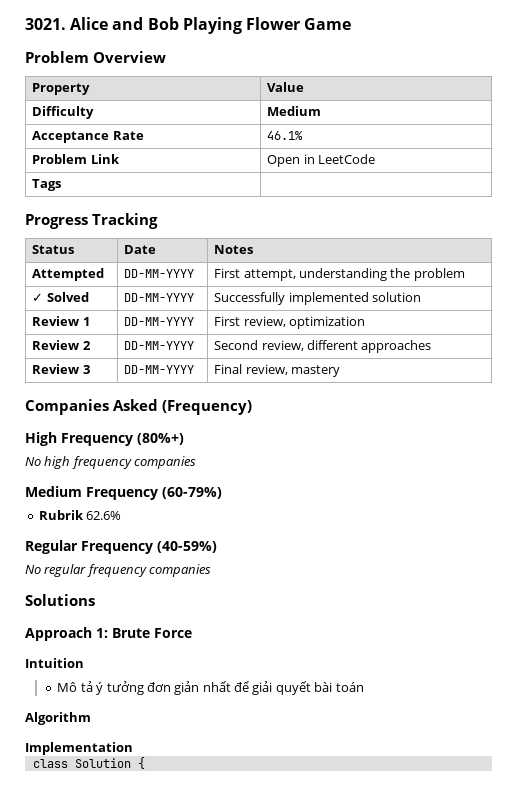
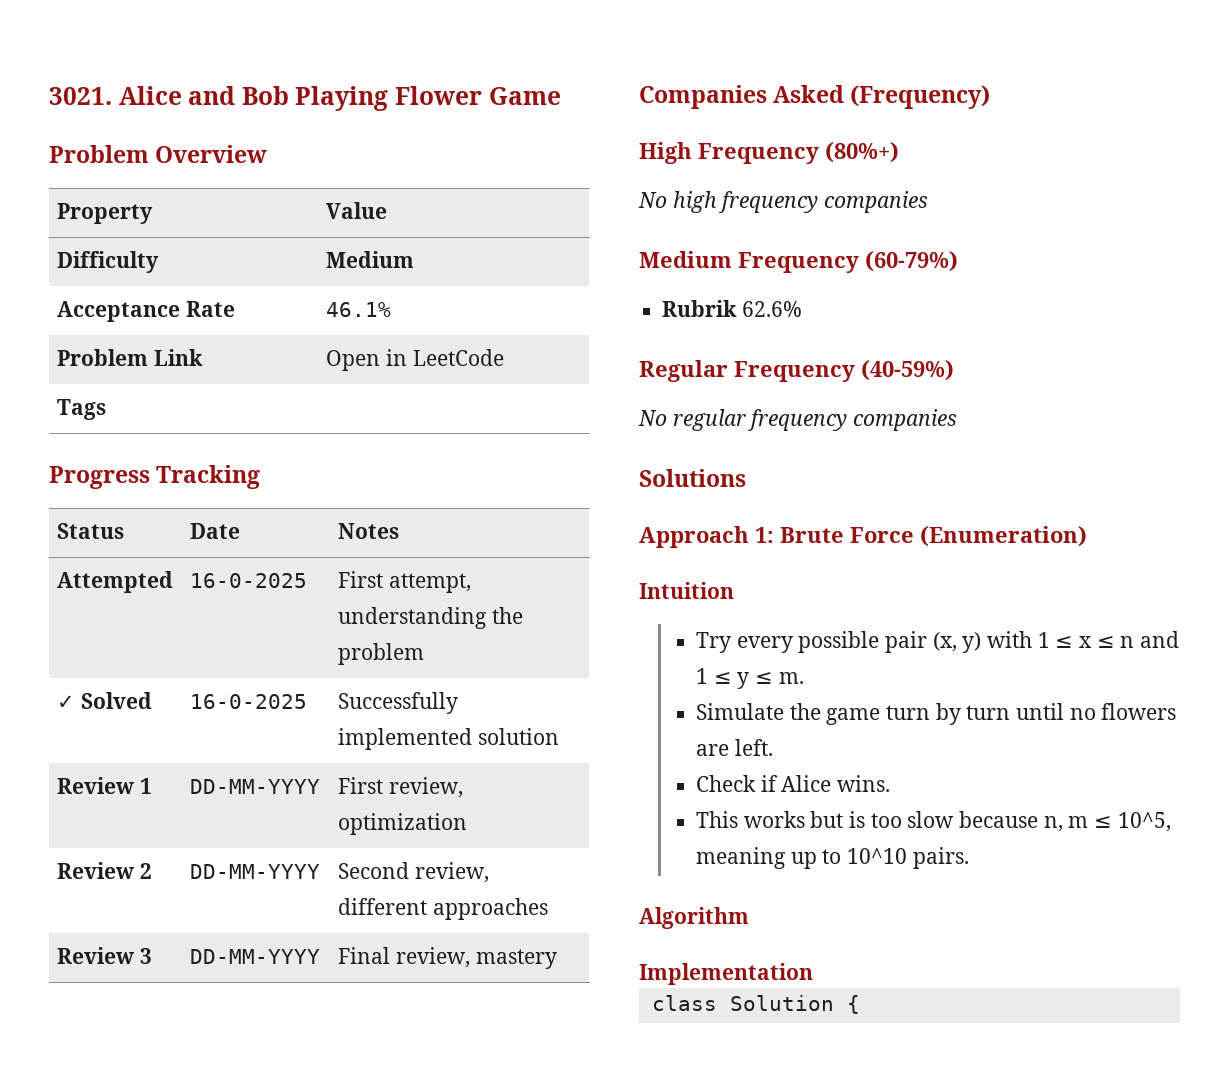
- Attempted | DD-MM-YYYY | First attempt, understanding the problem
+ Attempted | 16-0-2025 | First attempt, understanding the problem
- ✓ Solved | DD-MM-YYYY | Successfully implemented solution
+ ✓ Solved | 16-0-2025 | Successfully implemented solution
- Approach 1: Brute Force
+ Approach 1: Brute Force (Enumeration)
- Mô tả ý tưởng đơn giản nhất để giải quyết bài toán
+ Try every possible pair (x, y) with 1 ≤ x ≤ n and 1 ≤ y ≤ m.
+ Simulate the game turn by turn until no flowers are left.
+ Check if Alice wins.
+ This works but is too slow because n, m ≤ 10^5, meaning up to 10^10 pairs.

